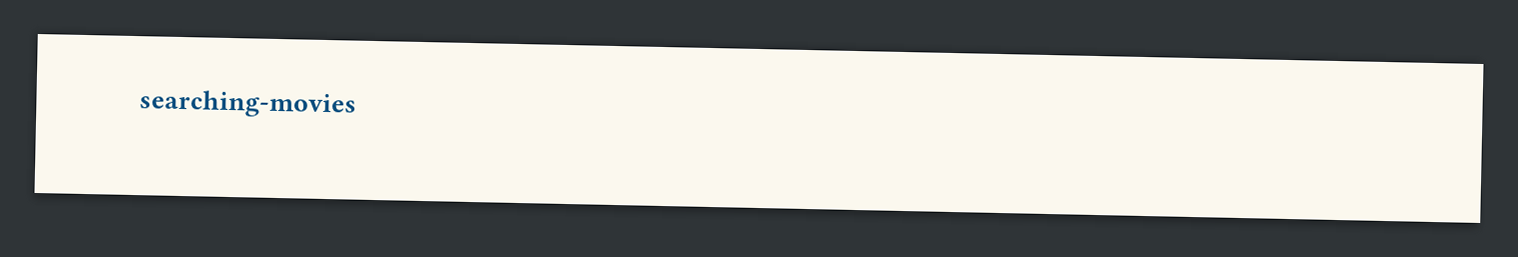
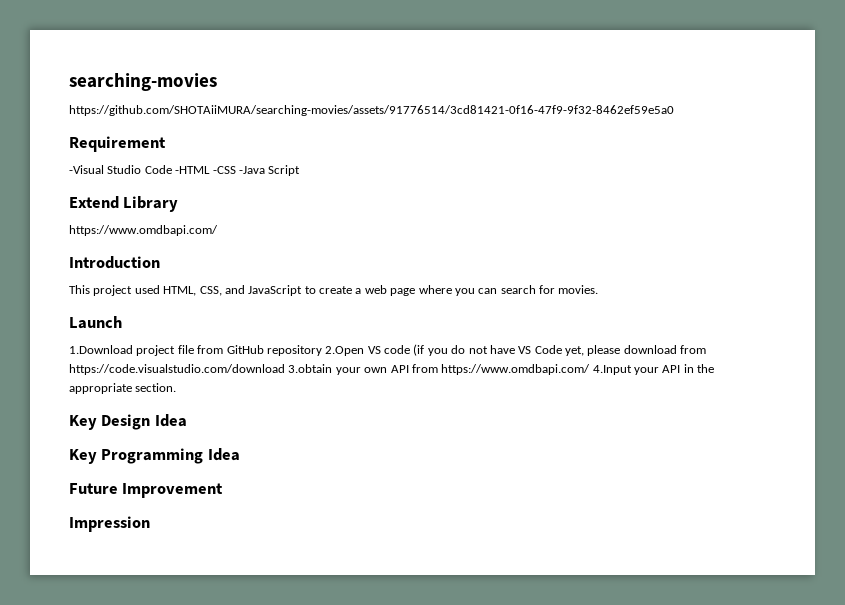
+ https://github.com/SHOTAiiMURA/searching-movies/assets/91776514/3cd81421-0f16-47f9-9f32-8462ef59e5a0
+ Requirement
+ -Visual Studio Code -HTML -CSS -Java Script
+ Extend Library
+ https://www.omdbapi.com/
+ Introduction
+ This project used HTML, CSS, and JavaScript to create a web page where you can search for movies.
+ Launch
+ 1.Download project file from GitHub repository 2.Open VS code (if you do not have VS Code yet, please download from https://code.visualstudio.com/download 3.obtain your own API from https://www.omdbapi.com/ 4.Input your API in the appropriate section.
+ Key Design Idea
+ Key Programming Idea
+ Future Improvement
+ Impression

